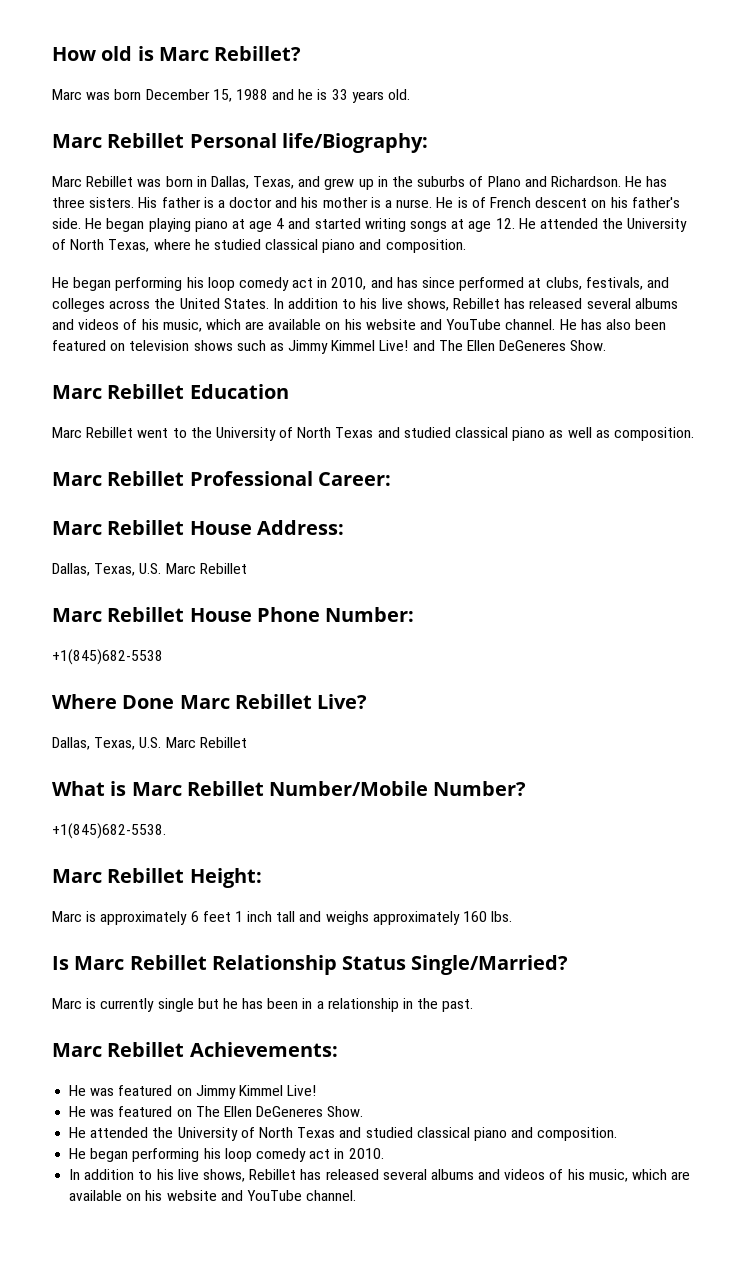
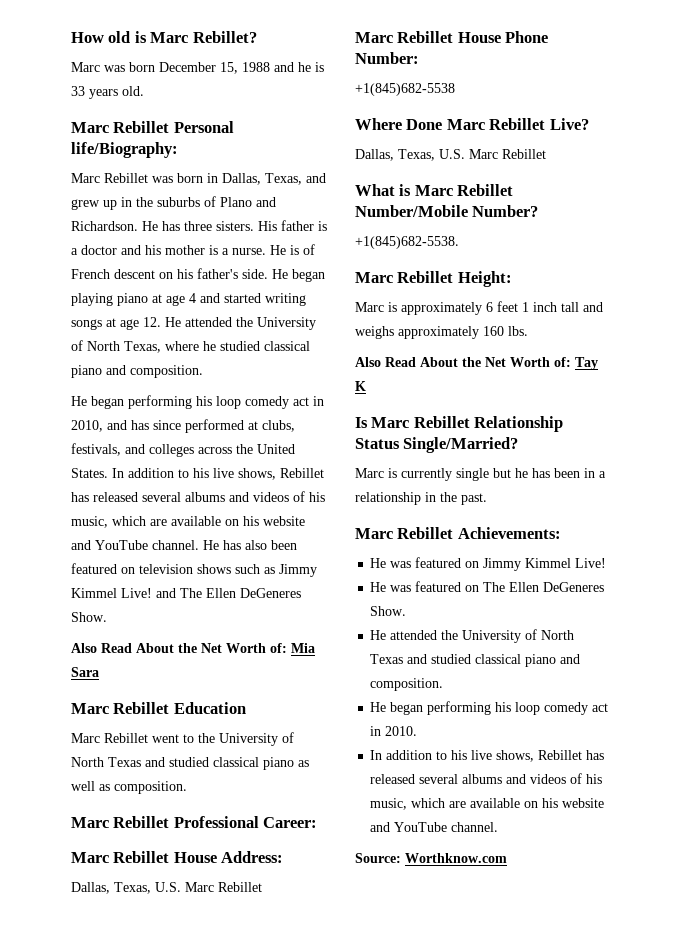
+ Also Read About the Net Worth of: Mia Sara
+ Also Read About the Net Worth of: Tay K
+ Source: Worthknow.com

